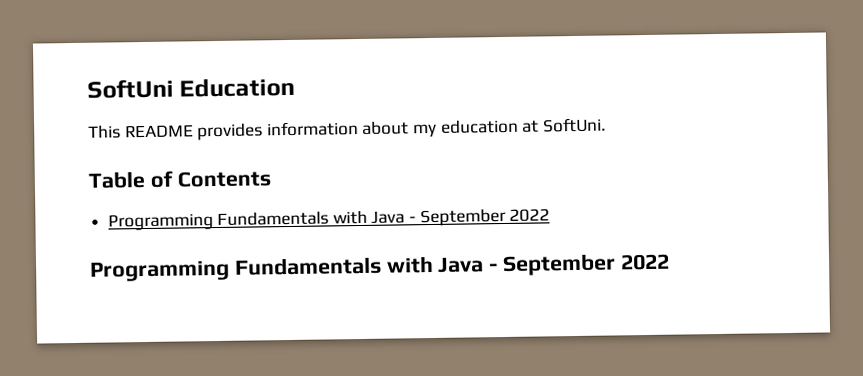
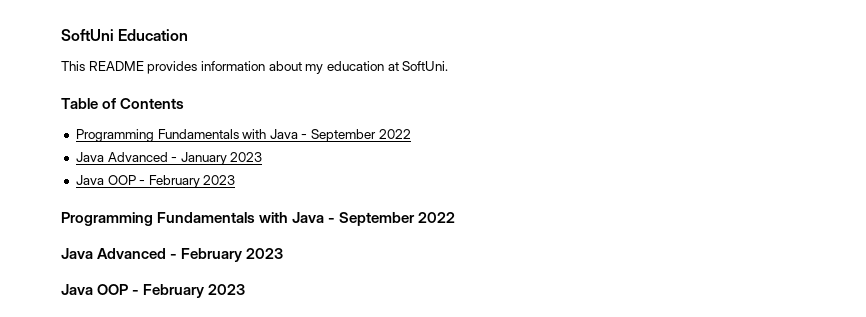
  Table of Contents
  Programming Fundamentals with Java - September 2022
+ Java Advanced - January 2023
+ Java OOP - February 2023
  Programming Fundamentals with Java - September 2022
+ Java Advanced - February 2023
+ Java OOP - February 2023

